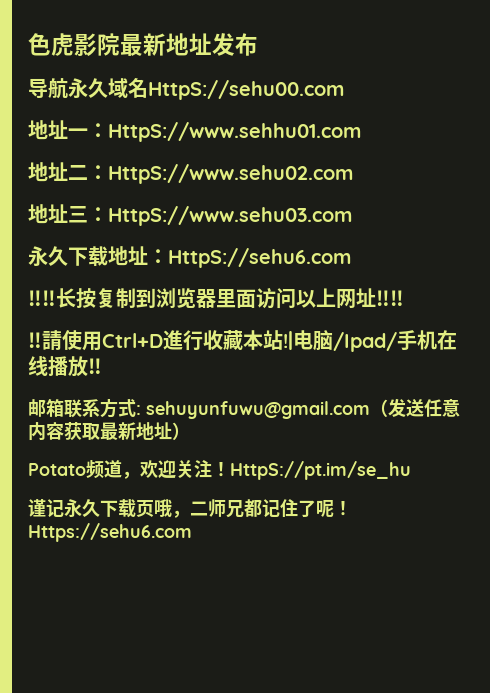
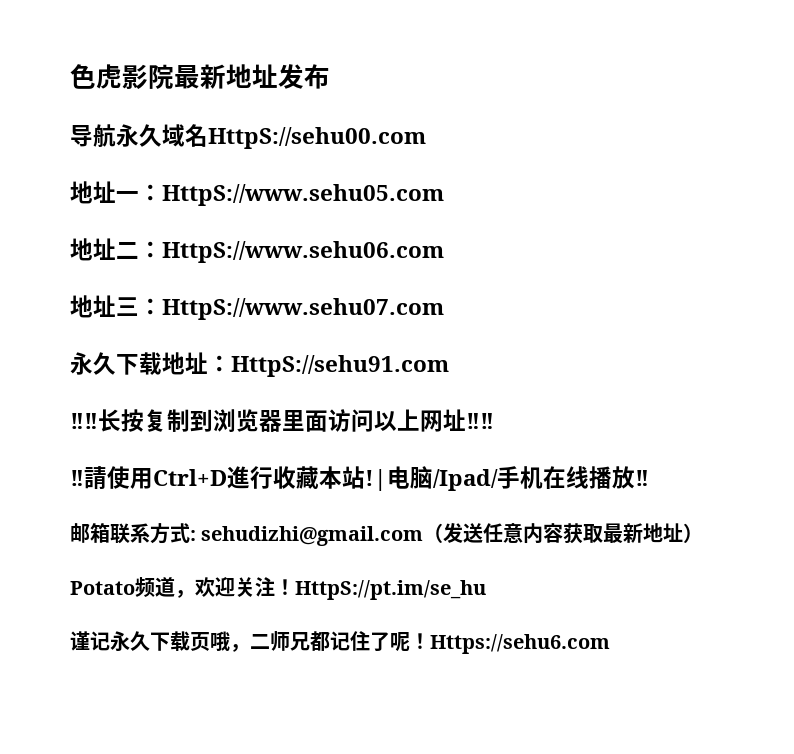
- 地址一：HttpS://www.sehhu01.com
+ 地址一：HttpS://www.sehu05.com
- 地址二：HttpS://www.sehu02.com
+ 地址二：HttpS://www.sehu06.com
- 地址三：HttpS://www.sehu03.com
+ 地址三：HttpS://www.sehu07.com
- 永久下载地址：HttpS://sehu6.com
+ 永久下载地址：HttpS://sehu91.com
- 邮箱联系方式: sehuyunfuwu@gmail.com（发送任意内容获取最新地址）
+ 邮箱联系方式: sehudizhi@gmail.com（发送任意内容获取最新地址）

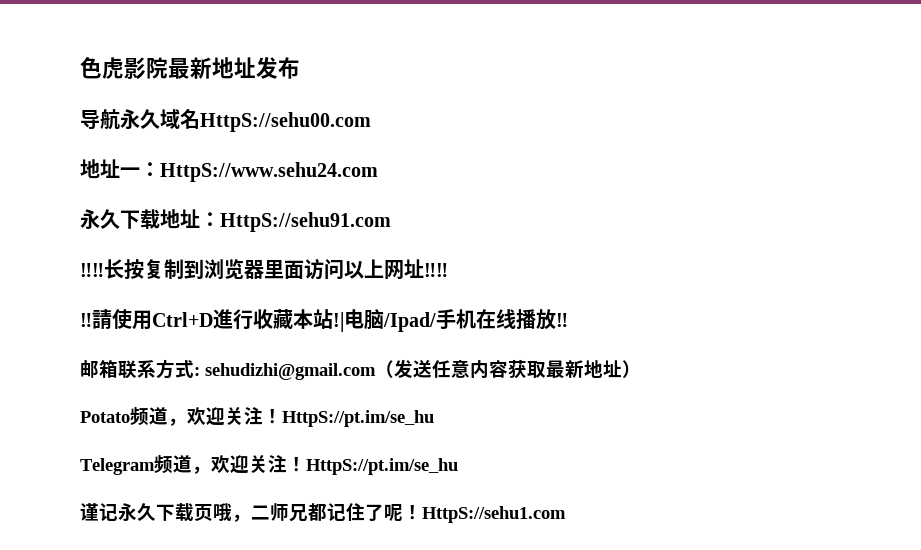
- 地址一：HttpS://www.sehu05.com
- 地址二：HttpS://www.sehu06.com
- 地址三：HttpS://www.sehu07.com
+ 地址一：HttpS://www.sehu24.com
+ Telegram频道，欢迎关注！HttpS://pt.im/se_hu
- Https://sehu6.com
+ HttpS://sehu1.com

